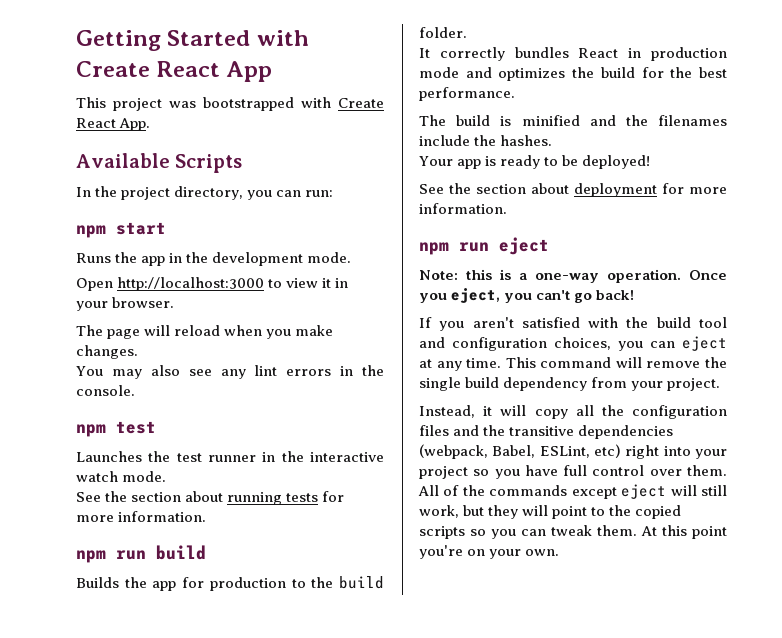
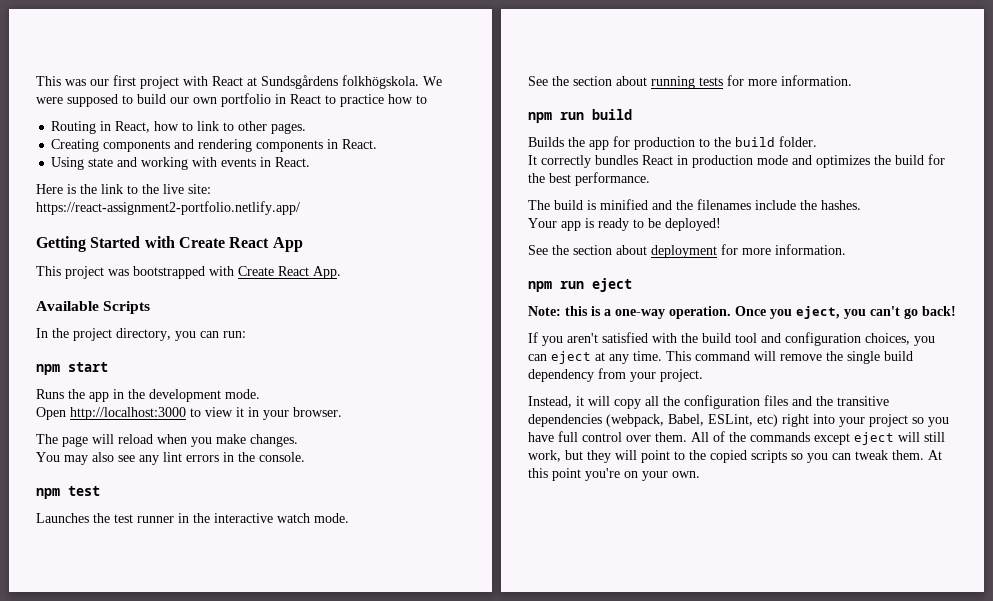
+ This was our first project with React at Sundsgårdens folkhögskola. We were supposed to build our own portfolio in React to practice how to
+ Routing in React, how to link to other pages.
+ Creating components and rendering components in React.
+ Using state and working with events in React.
+ Here is the link to the live site: https://react-assignment2-portfolio.netlify.app/

